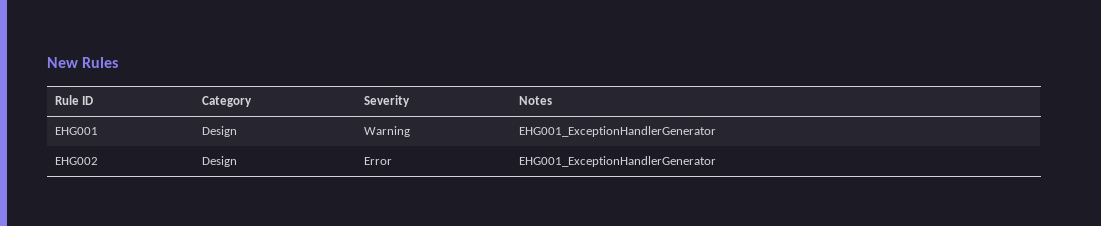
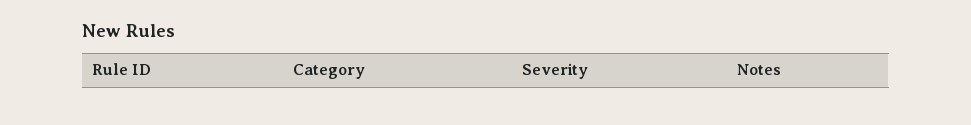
- EHG001 | Design | Warning | EHG001_ExceptionHandlerGenerator
- EHG002 | Design | Error | EHG001_ExceptionHandlerGenerator

